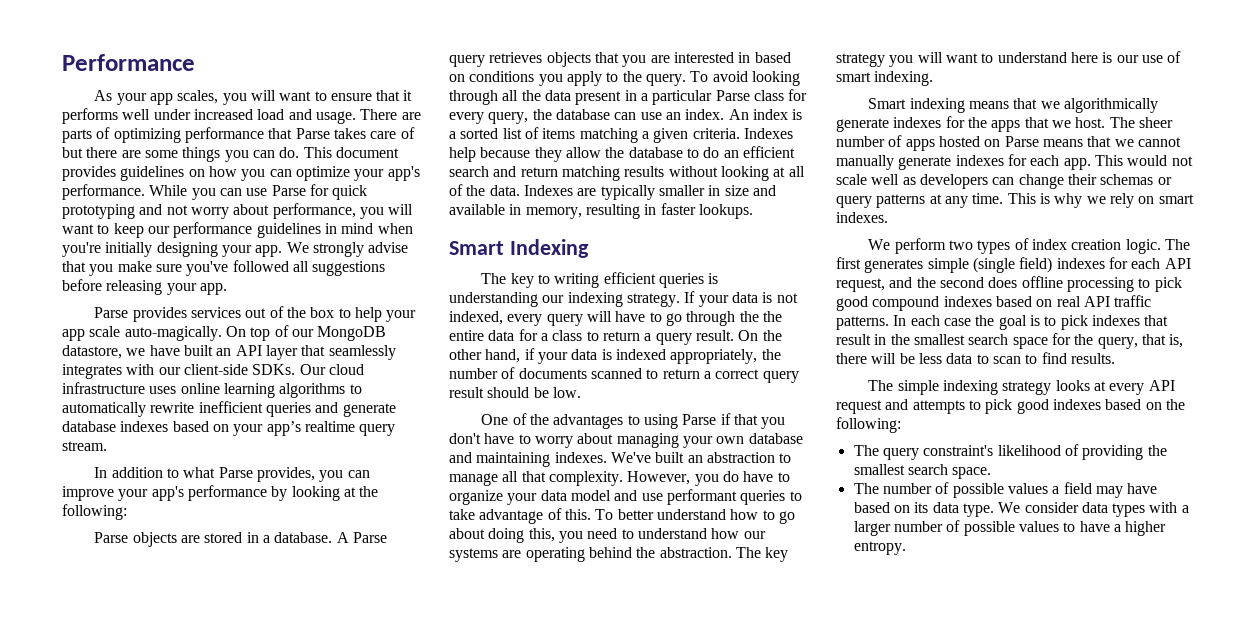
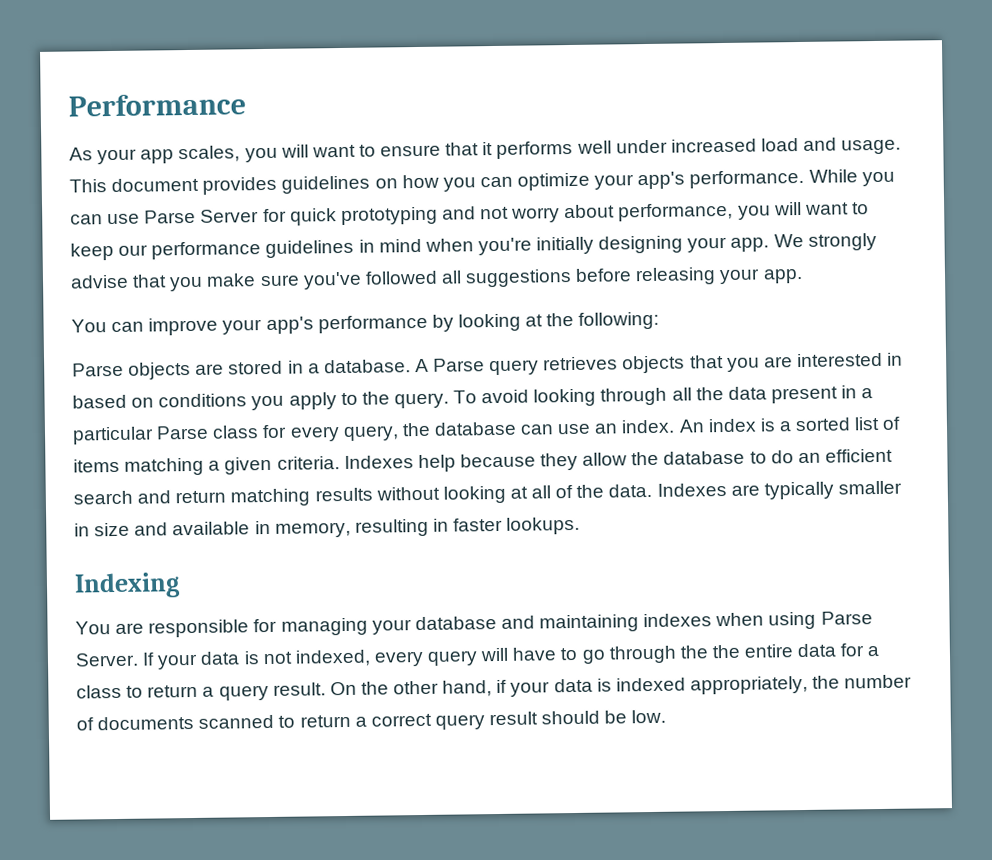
- There are parts of optimizing performance that Parse takes care of but there are some things you can do.
- While you can use Parse for quick prototyping and not worry about performance, you will want to keep our performance guidelines in mind when you're initially designing your app.
+ While you can use Parse Server for quick prototyping and not worry about performance, you will want to keep our performance guidelines in mind when you're initially designing your app.
- Parse provides services out of the box to help your app scale auto-magically. On top of our MongoDB datastore, we have built an API layer that seamlessly integrates with our client-side SDKs. Our cloud infrastructure uses online learning algorithms to automatically rewrite inefficient queries and generate database indexes based on your app’s realtime query stream.
- In addition to what Parse provides, you can improve your app's performance by looking at the following:
+ You can improve your app's performance by looking at the following:
- Smart Indexing
+ Indexing
- The key to writing efficient queries is understanding our indexing strategy.
+ You are responsible for managing your database and maintaining indexes when using Parse Server.
- One of the advantages to using Parse if that you don't have to worry about managing your own database and maintaining indexes. We've built an abstraction to manage all that complexity. However, you do have to organize your data model and use performant queries to take advantage of this. To better understand how to go about doing this, you need to understand how our systems are operating behind the abstraction. The key strategy you will want to understand here is our use of smart indexing.
- Smart indexing means that we algorithmically generate indexes for the apps that we host. The sheer number of apps hosted on Parse means that we cannot manually generate indexes for each app. This would not scale well as developers can change their schemas or query patterns at any time. This is why we rely on smart indexes.
- We perform two types of index creation logic. The first generates simple (single field) indexes for each API request, and the second does offline processing to pick good compound indexes based on real API traffic patterns. In each case the goal is to pick indexes that result in the smallest search space for the query, that is, there will be less data to scan to find results.
- The simple indexing strategy looks at every API request and attempts to pick good indexes based on the following:
- The query constraint's likelihood of providing the smallest search space.
- The number of possible values a field may have based on its data type. We consider data types with a larger number of possible values to have a higher entropy.

